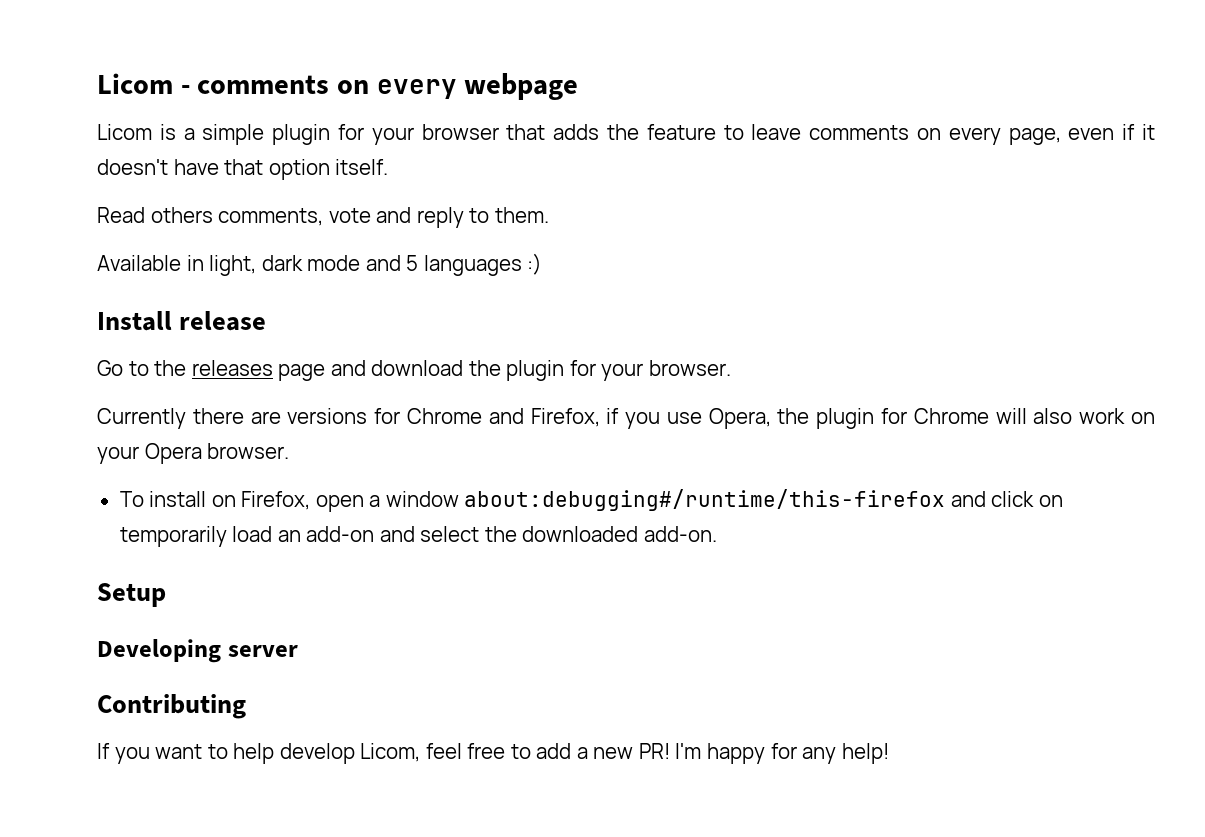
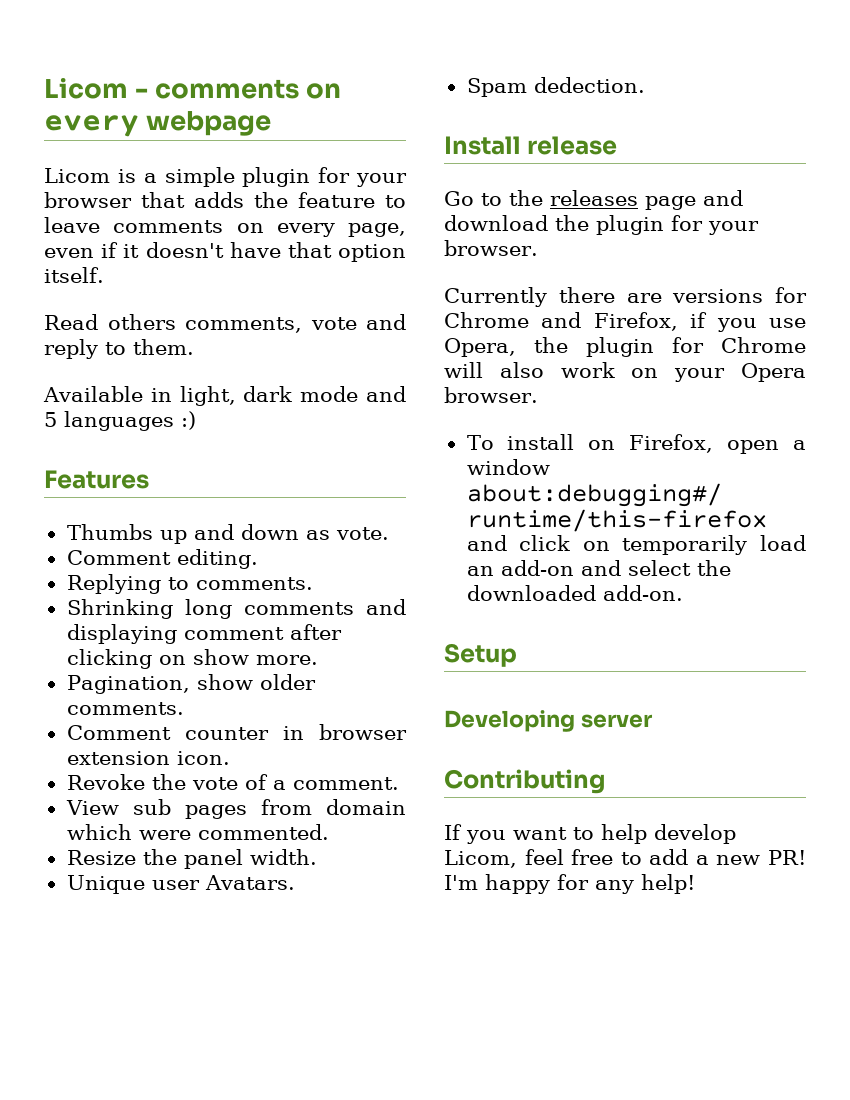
+ Features
+ Thumbs up and down as vote.
+ Comment editing.
+ Replying to comments.
+ Shrinking long comments and displaying comment after clicking on show more.
+ Pagination, show older comments.
+ Comment counter in browser extension icon.
+ Revoke the vote of a comment.
+ View sub pages from domain which were commented.
+ Resize the panel width.
+ Unique user Avatars.
+ Spam dedection.

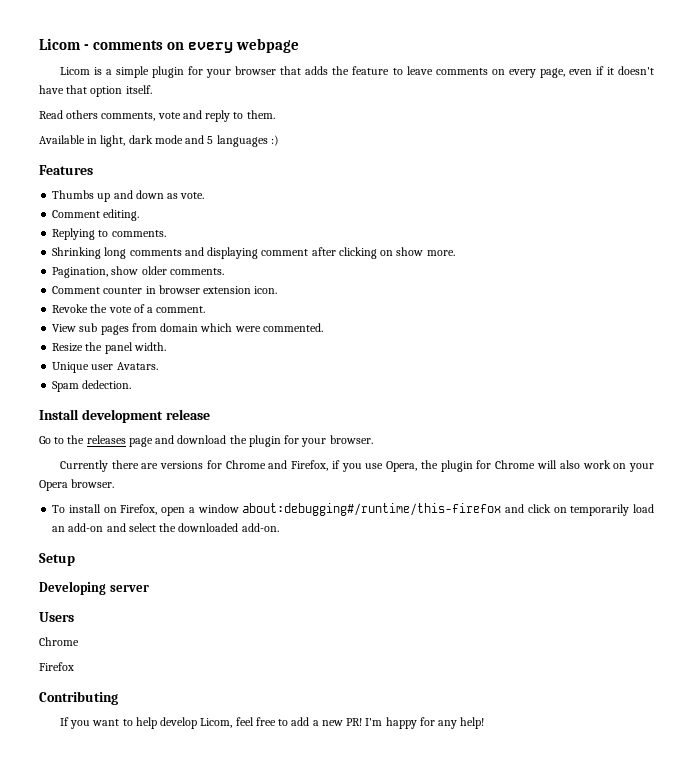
- Install release
+ Install development release
+ Users
+ Chrome
+ Firefox

